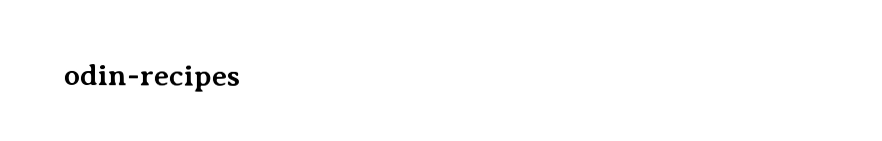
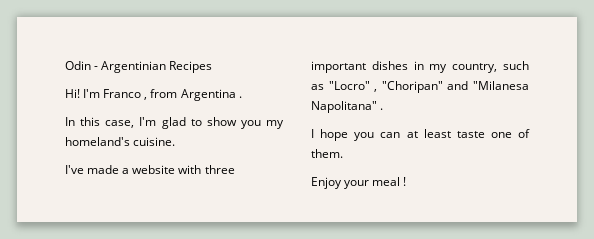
- odin-recipes
+ Odin - Argentinian Recipes
+ Hi! I'm Franco , from Argentina .
+ In this case, I'm glad to show you my homeland's cuisine.
+ I've made a website with three important dishes in my country, such as "Locro" , "Choripan" and "Milanesa Napolitana" .
+ I hope you can at least taste one of them.
+ Enjoy your meal !

